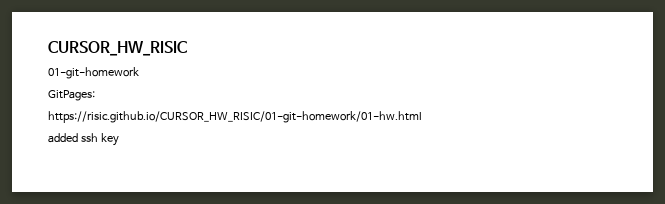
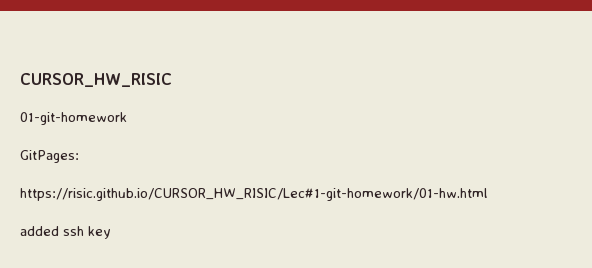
- https://risic.github.io/CURSOR_HW_RISIC/01-git-homework/01-hw.html
+ https://risic.github.io/CURSOR_HW_RISIC/Lec#1-git-homework/01-hw.html

